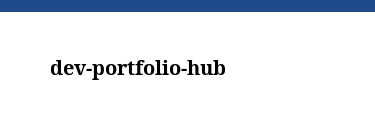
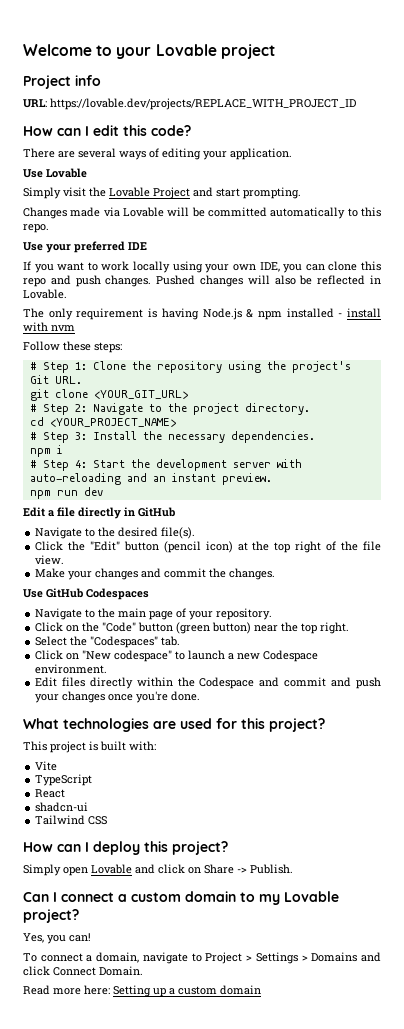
- dev-portfolio-hub
+ Welcome to your Lovable project
+ Project info
+ URL: https://lovable.dev/projects/REPLACE_WITH_PROJECT_ID
+ How can I edit this code?
+ There are several ways of editing your application.
+ Use Lovable
+ Simply visit the Lovable Project and start prompting.
+ Changes made via Lovable will be committed automatically to this repo.
+ Use your preferred IDE
+ If you want to work locally using your own IDE, you can clone this repo and push changes. Pushed changes will also be reflected in Lovable.
+ The only requirement is having Node.js & npm installed - install with nvm
+ Follow these steps:
+ # Step 1: Clone the repository using the project's Git URL.
+ git clone <YOUR_GIT_URL>
+ # Step 2: Navigate to the project directory.
+ cd <YOUR_PROJECT_NAME>
+ # Step 3: Install the necessary dependencies.
+ npm i
+ # Step 4: Start the development server with auto-reloading and an instant preview.
+ npm run dev
+ Edit a file directly in GitHub
+ Navigate to the desired file(s).
+ Click the "Edit" button (pencil icon) at the top right of the file view.
+ Make your changes and commit the changes.
+ Use GitHub Codespaces
+ Navigate to the main page of your repository.
+ Click on the "Code" button (green button) near the top right.
+ Select the "Codespaces" tab.
+ Click on "New codespace" to launch a new Codespace environment.
+ Edit files directly within the Codespace and commit and push your changes once you're done.
+ What technologies are used for this project?
+ This project is built with:
+ Vite
+ TypeScript
+ React
+ shadcn-ui
+ Tailwind CSS
+ How can I deploy this project?
+ Simply open Lovable and click on Share -> Publish.
+ Can I connect a custom domain to my Lovable project?
+ Yes, you can!
+ To connect a domain, navigate to Project > Settings > Domains and click Connect Domain.
+ Read more here: Setting up a custom domain

